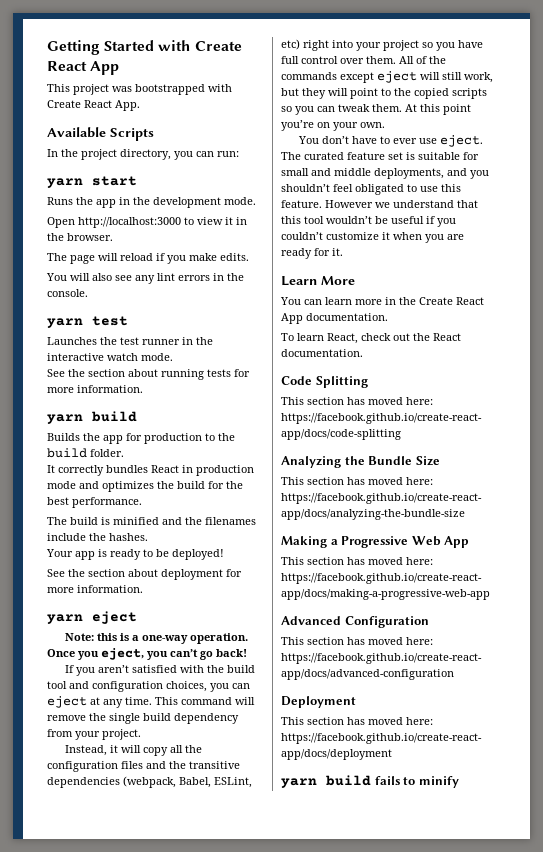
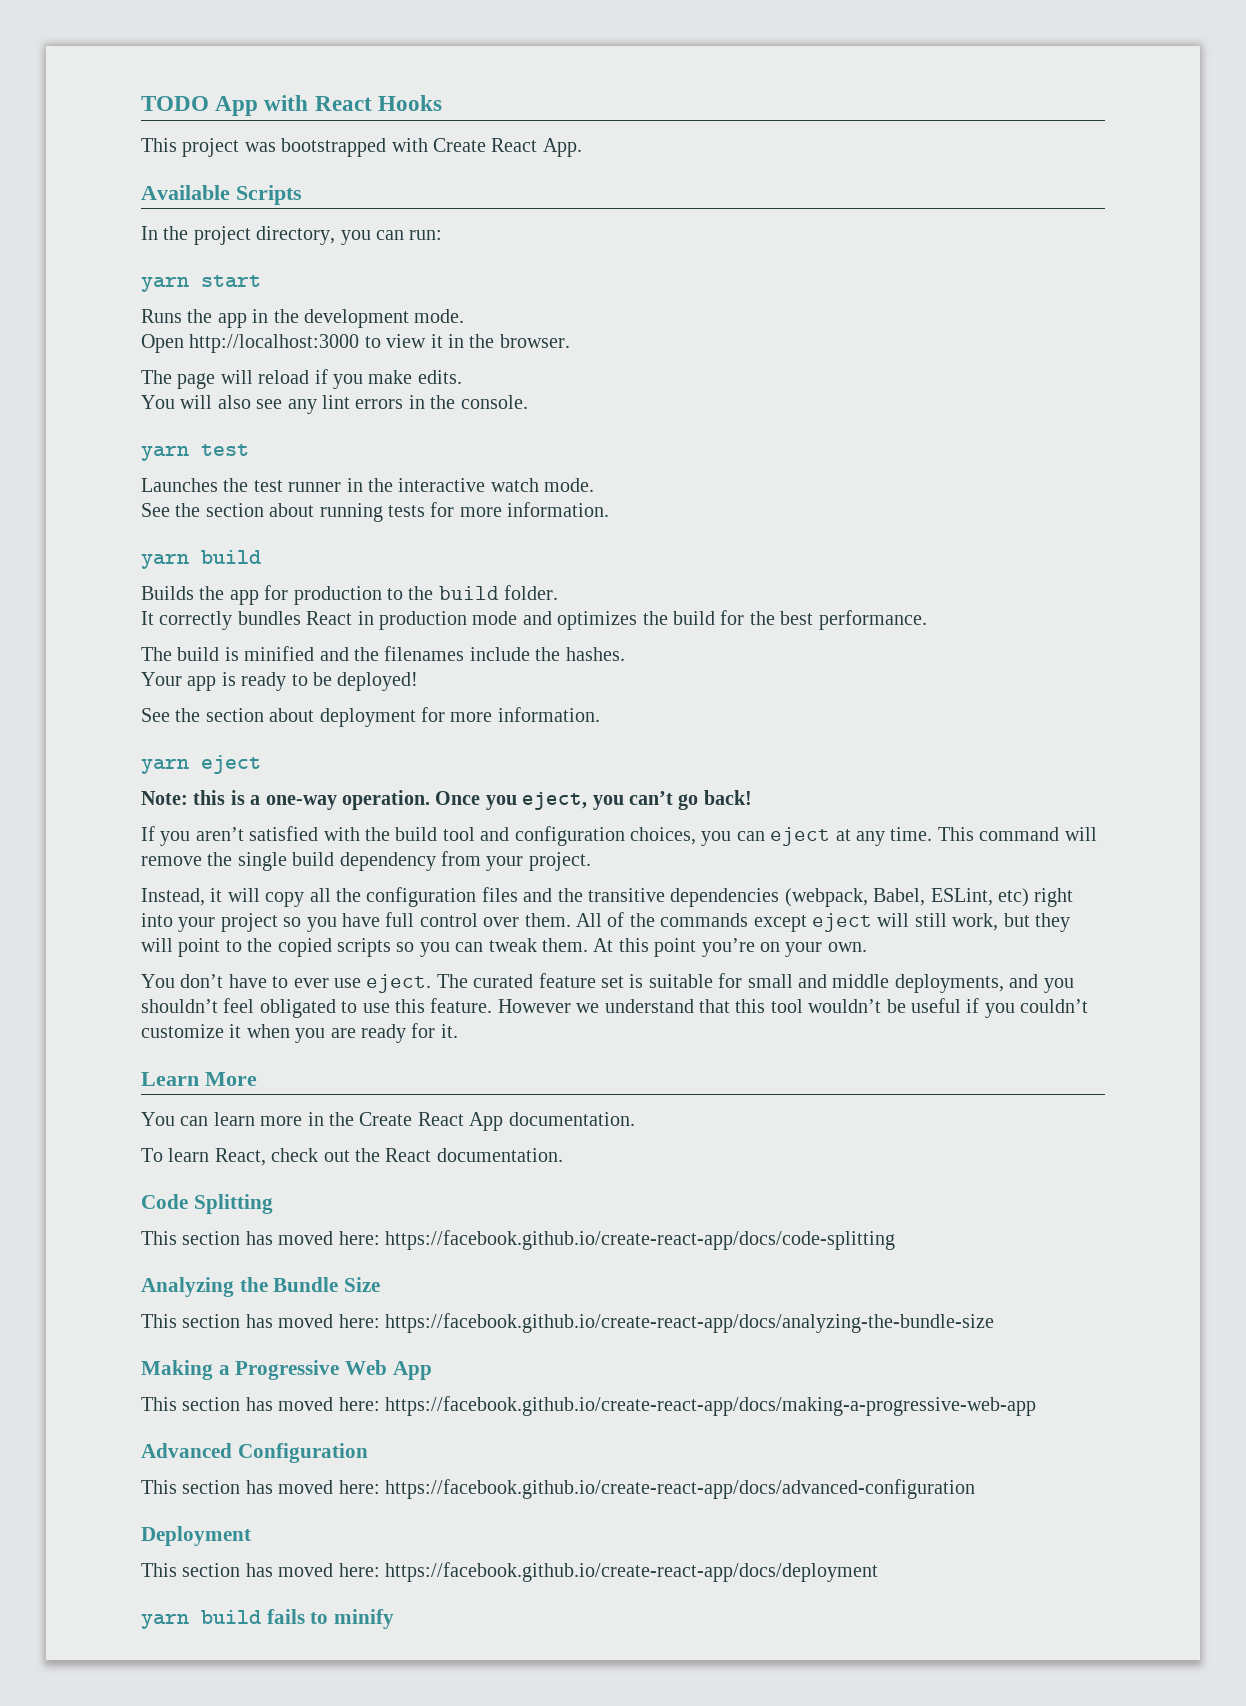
- Getting Started with Create React App
+ TODO App with React Hooks

